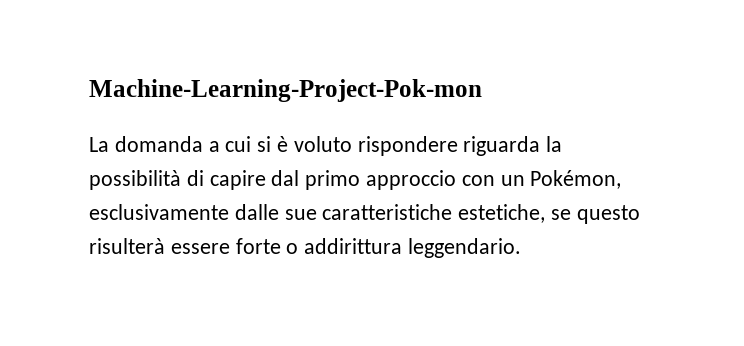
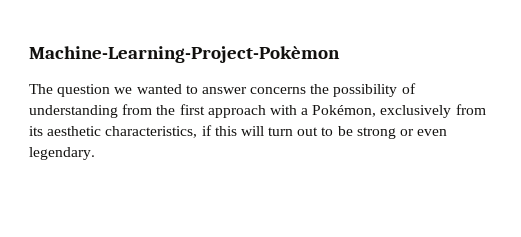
- Machine-Learning-Project-Pok-mon
- La domanda a cui si è voluto rispondere riguarda la possibilità di capire dal primo approccio con un Pokémon, esclusivamente dalle sue caratteristiche estetiche, se questo risulterà essere forte o addirittura leggendario.
+ Machine-Learning-Project-Pokèmon
+ The question we wanted to answer concerns the possibility of understanding from the first approach with a Pokémon, exclusively from its aesthetic characteristics, if this will turn out to be strong or even legendary.

